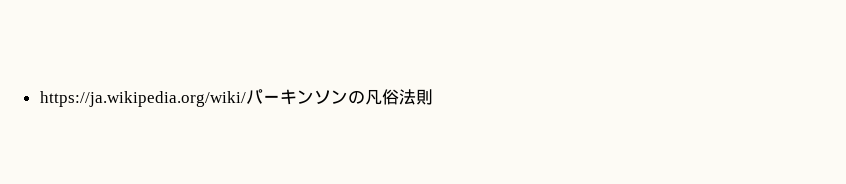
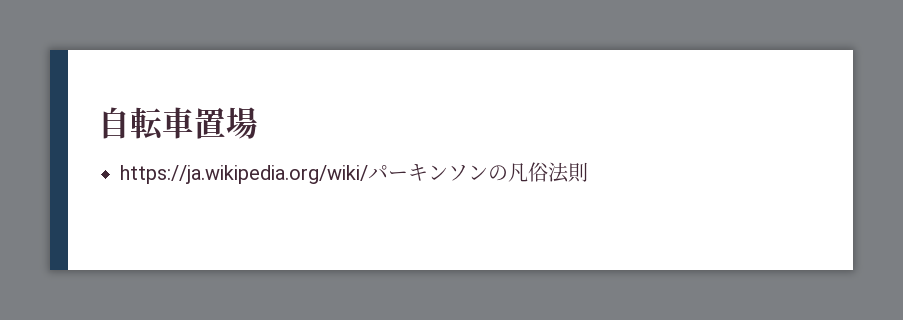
+ 自転車置場

